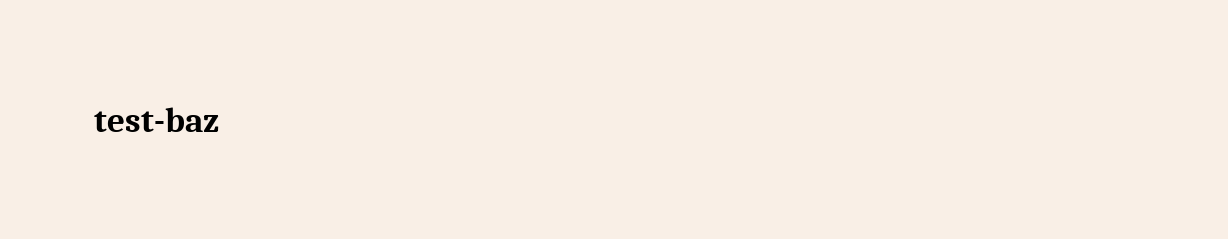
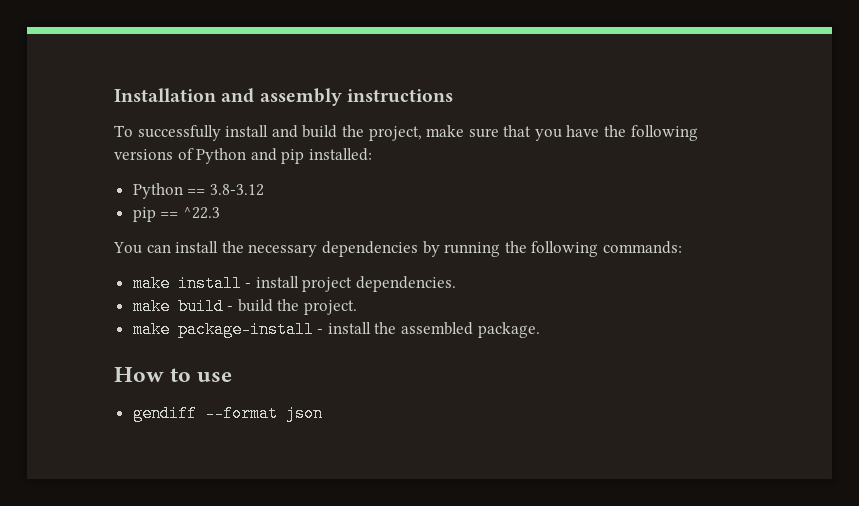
- test-baz
+ Installation and assembly instructions
+ To successfully install and build the project, make sure that you have the following versions of Python and pip installed:
+ Python == 3.8-3.12
+ pip == ^22.3
+ You can install the necessary dependencies by running the following commands:
+ make install - install project dependencies.
+ make build - build the project.
+ make package-install - install the assembled package.
+ How to use
+ gendiff --format json

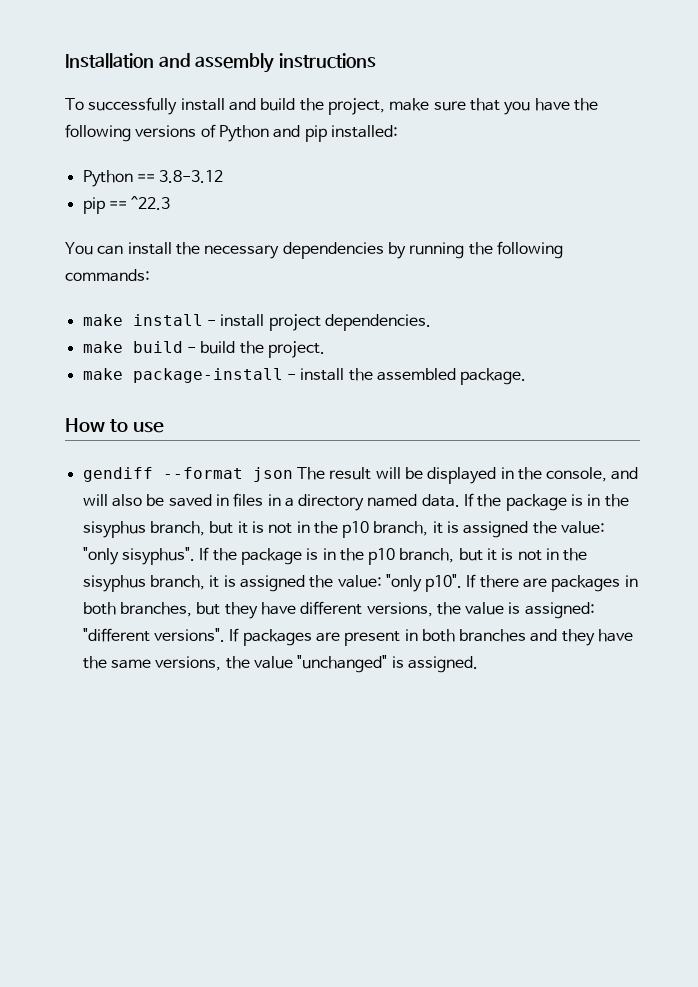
- gendiff --format json
+ gendiff --format json The result will be displayed in the console, and will also be saved in files in a directory named data. If the package is in the sisyphus branch, but it is not in the p10 branch, it is assigned the value: "only sisyphus". If the package is in the p10 branch, but it is not in the sisyphus branch, it is assigned the value: "only p10". If there are packages in both branches, but they have different versions, the value is assigned: "different versions". If packages are present in both branches and they have the same versions, the value "unchanged" is assigned.

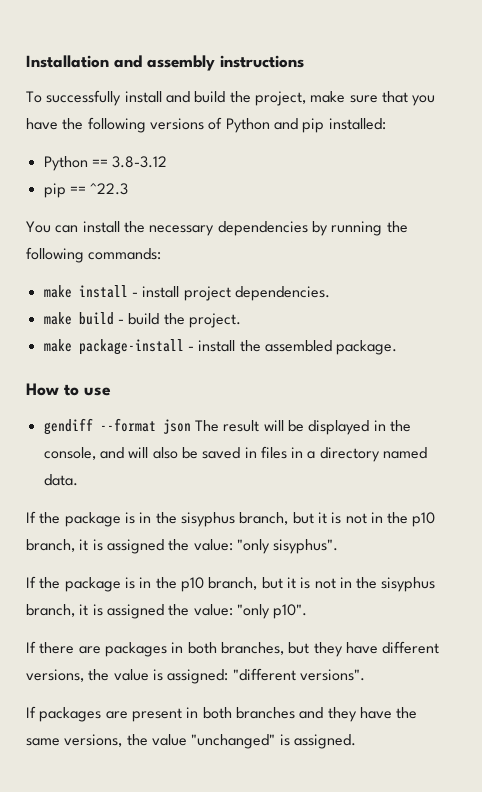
- gendiff --format json The result will be displayed in the console, and will also be saved in files in a directory named data. If the package is in the sisyphus branch, but it is not in the p10 branch, it is assigned the value:
+ gendiff --format json The result will be displayed in the console, and will also be saved in files in a directory named data.
+ If the package is in the sisyphus branch, but it is not in the p10 branch, it is assigned the value:
- "only sisyphus". If the package is in the p10 branch, but it is not in the sisyphus branch, it is assigned the value:
+ "only sisyphus".
+ If the package is in the p10 branch, but it is not in the sisyphus branch, it is assigned the value:
- "only p10". If there are packages in both branches, but they have different versions, the value is assigned:
+ "only p10".
+ If there are packages in both branches, but they have different versions, the value is assigned:
- "different versions". If packages are present in both branches and they have the same versions, the value "unchanged" is assigned.
+ "different versions".
+ If packages are present in both branches and they have the same versions, the value "unchanged" is assigned.

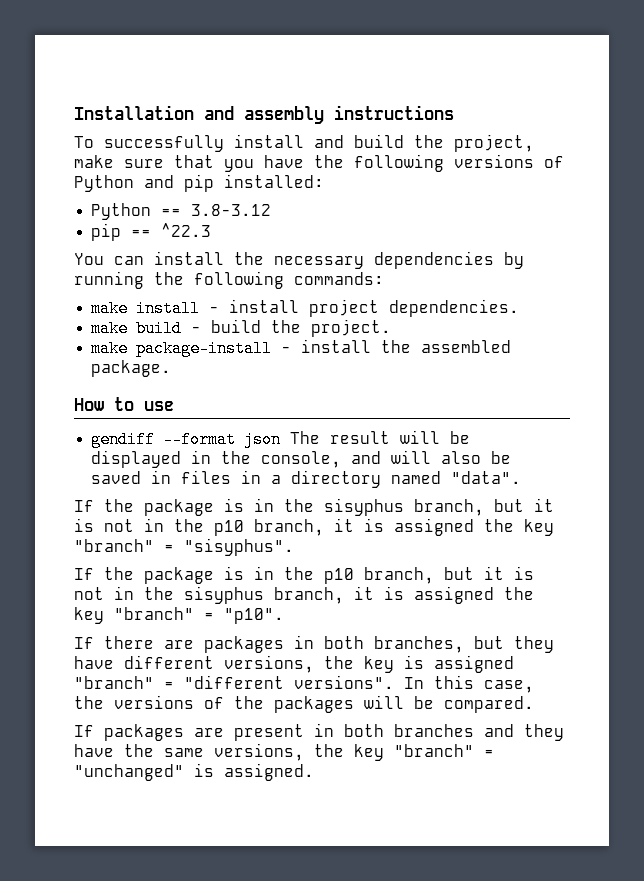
- gendiff --format json The result will be displayed in the console, and will also be saved in files in a directory named data.
+ gendiff --format json The result will be displayed in the console, and will also be saved in files in a directory named "data".
- If the package is in the sisyphus branch, but it is not in the p10 branch, it is assigned the value: "only sisyphus".
+ If the package is in the sisyphus branch, but it is not in the p10 branch, it is assigned the key "branch" = "sisyphus".
- If the package is in the p10 branch, but it is not in the sisyphus branch, it is assigned the value: "only p10".
+ If the package is in the p10 branch, but it is not in the sisyphus branch, it is assigned the key "branch" = "p10".
- If there are packages in both branches, but they have different versions, the value is assigned: "different versions".
+ If there are packages in both branches, but they have different versions, the key is assigned "branch" = "different versions". In this case, the versions of the packages will be compared.
- If packages are present in both branches and they have the same versions, the value "unchanged" is assigned.
+ If packages are present in both branches and they have the same versions, the key "branch" = "unchanged" is assigned.

